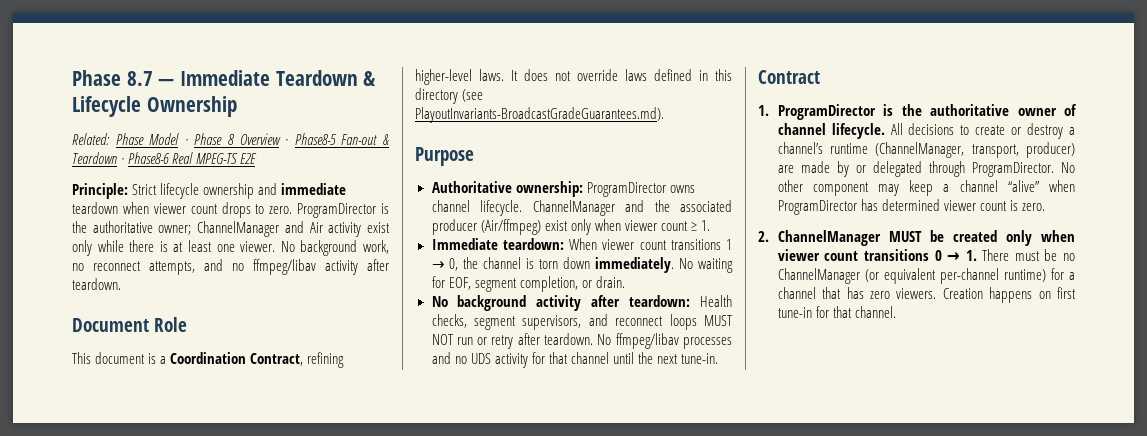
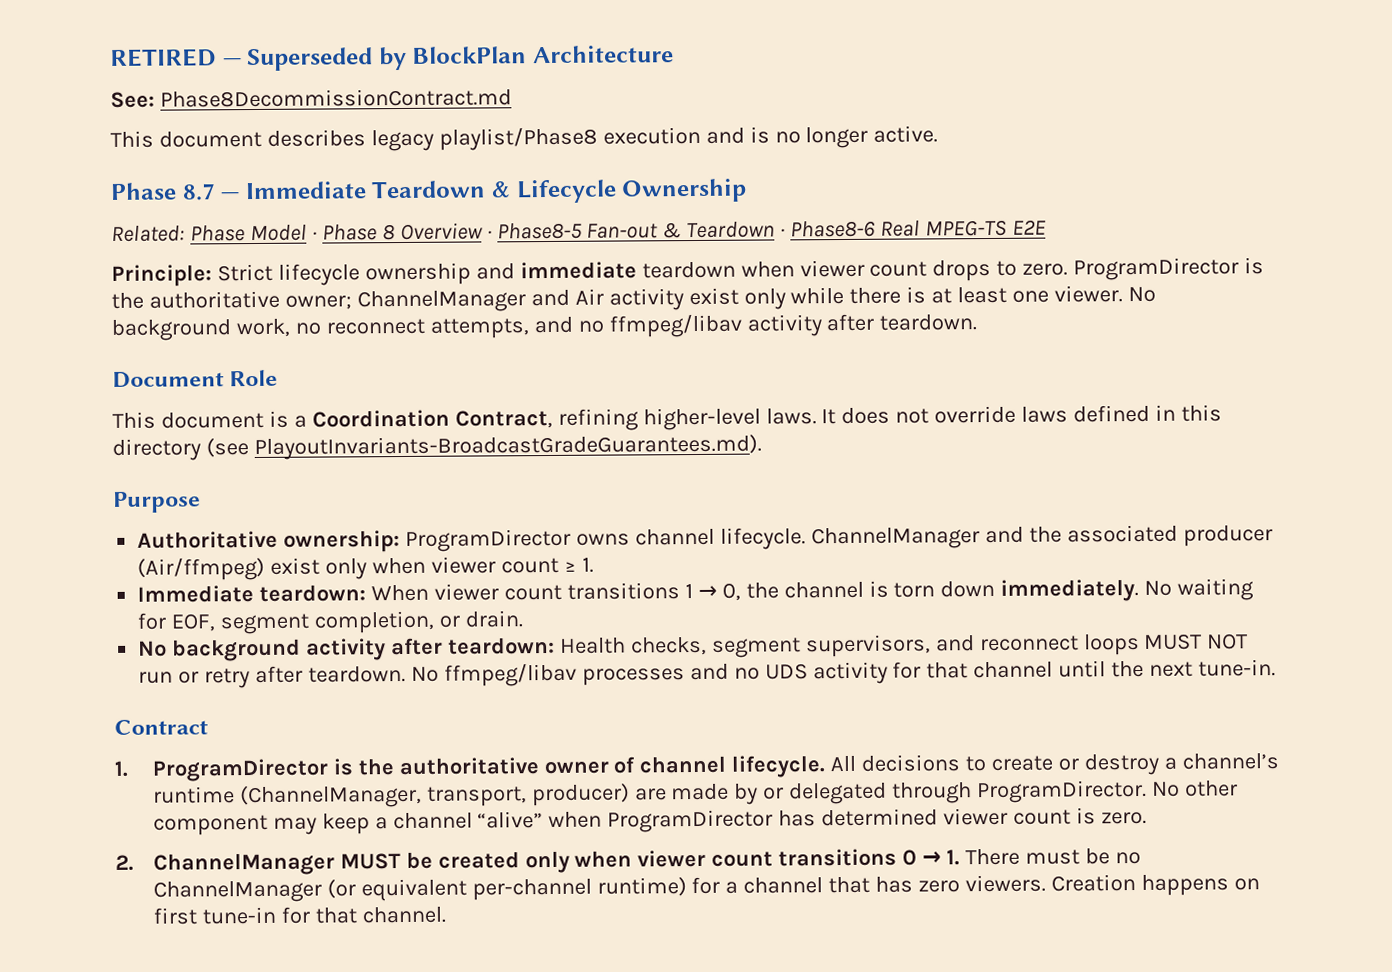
+ RETIRED — Superseded by BlockPlan Architecture
+ See: Phase8DecommissionContract.md
+ This document describes legacy playlist/Phase8 execution and is no longer active.

